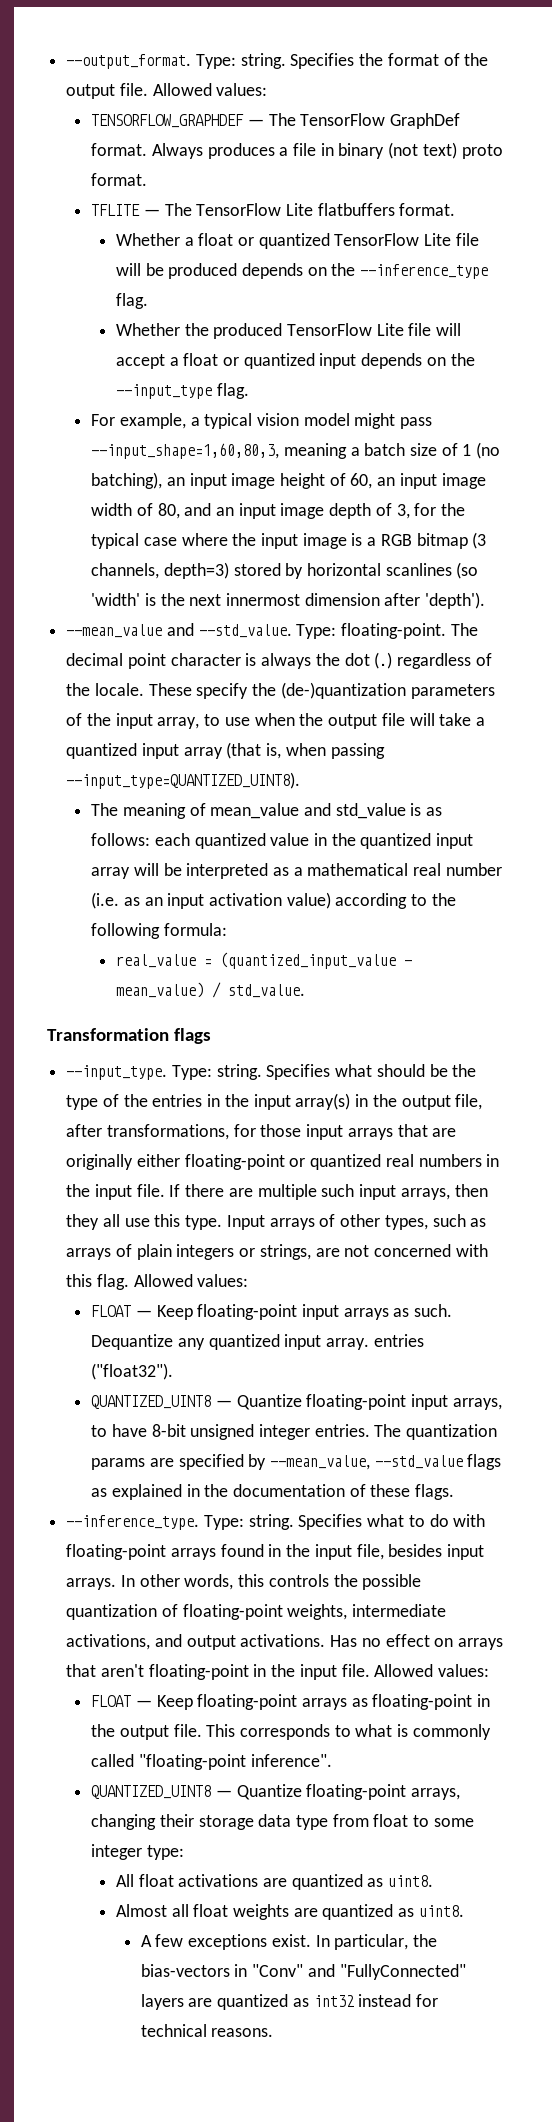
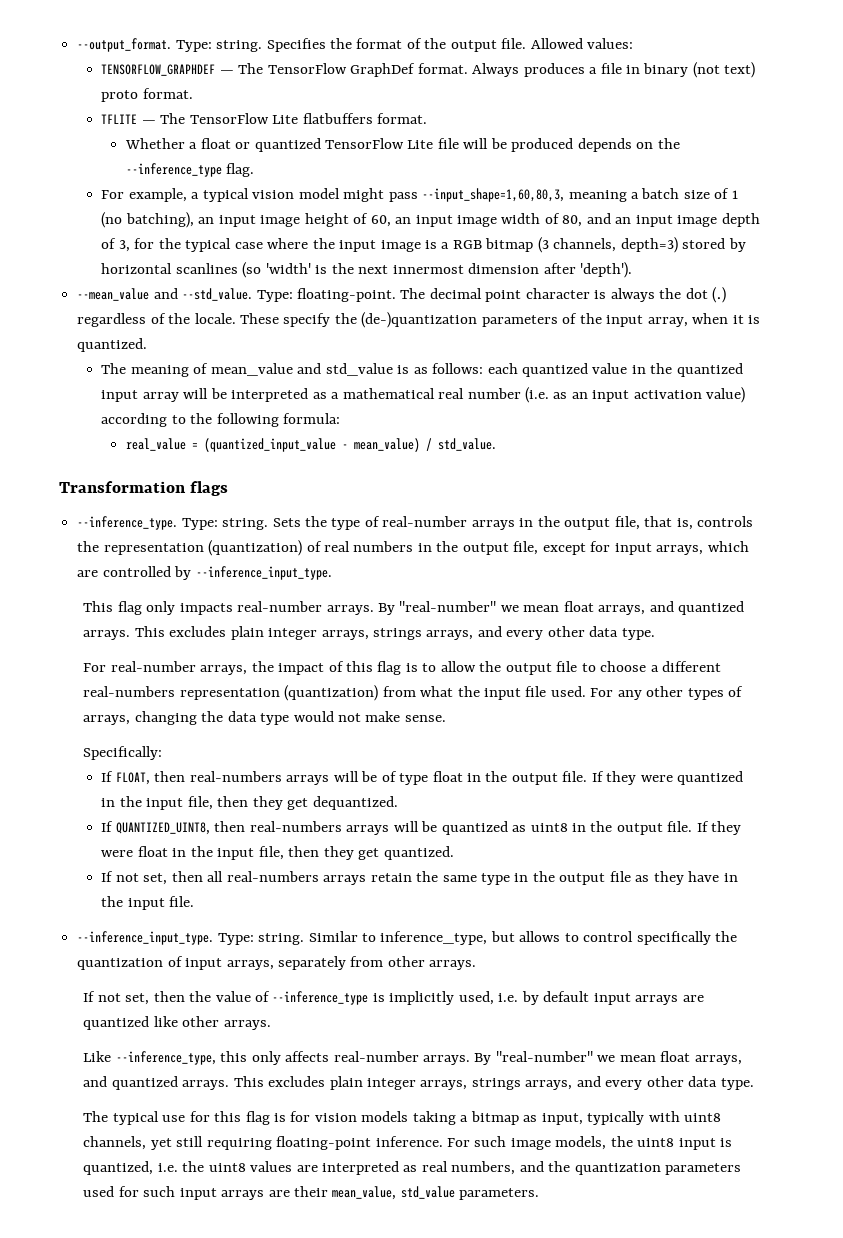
- Whether the produced TensorFlow Lite file will accept a float or quantized input depends on the --input_type flag.
- These specify the (de-)quantization parameters of the input array, to use when the output file will take a quantized input array (that is, when passing --input_type=QUANTIZED_UINT8).
+ These specify the (de-)quantization parameters of the input array, when it is quantized.
- --input_type. Type: string. Specifies what should be the type of the entries in the input array(s) in the output file, after transformations, for those input arrays that are originally either floating-point or quantized real numbers in the input file. If there are multiple such input arrays, then they all use this type. Input arrays of other types, such as arrays of plain integers or strings, are not concerned with this flag. Allowed values:
- FLOAT — Keep floating-point input arrays as such. Dequantize any quantized input array. entries ("float32").
- QUANTIZED_UINT8 — Quantize floating-point input arrays, to have 8-bit unsigned integer entries. The quantization params are specified by --mean_value, --std_value flags as explained in the documentation of these flags.
- --inference_type. Type: string. Specifies what to do with floating-point arrays found in the input file, besides input arrays. In other words, this controls the possible quantization of floating-point weights, intermediate activations, and output activations. Has no effect on arrays that aren't floating-point in the input file. Allowed values:
- FLOAT — Keep floating-point arrays as floating-point in the output file. This corresponds to what is commonly called "floating-point inference".
- QUANTIZED_UINT8 — Quantize floating-point arrays, changing their storage data type from float to some integer type:
- All float activations are quantized as uint8.
- Almost all float weights are quantized as uint8.
- A few exceptions exist. In particular, the bias-vectors in "Conv" and "FullyConnected" layers are quantized as int32 instead for technical reasons.
+ --inference_type. Type: string. Sets the type of real-number arrays in the output file, that is, controls the representation (quantization) of real numbers in the output file, except for input arrays, which are controlled by --inference_input_type.
+ This flag only impacts real-number arrays. By "real-number" we mean float arrays, and quantized arrays. This excludes plain integer arrays, strings arrays, and every other data type.
+ For real-number arrays, the impact of this flag is to allow the output file to choose a different real-numbers representation (quantization) from what the input file used. For any other types of arrays, changing the data type would not make sense.
+ Specifically:
+ If FLOAT, then real-numbers arrays will be of type float in the output file. If they were quantized in the input file, then they get dequantized.
+ If QUANTIZED_UINT8, then real-numbers arrays will be quantized as uint8 in the output file. If they were float in the input file, then they get quantized.
+ If not set, then all real-numbers arrays retain the same type in the output file as they have in the input file.
+ --inference_input_type. Type: string. Similar to inference_type, but allows to control specifically the quantization of input arrays, separately from other arrays.
+ If not set, then the value of --inference_type is implicitly used, i.e. by default input arrays are quantized like other arrays.
+ Like --inference_type, this only affects real-number arrays. By "real-number" we mean float arrays, and quantized arrays. This excludes plain integer arrays, strings arrays, and every other data type.
+ The typical use for this flag is for vision models taking a bitmap as input, typically with uint8 channels, yet still requiring floating-point inference. For such image models, the uint8 input is quantized, i.e. the uint8 values are interpreted as real numbers, and the quantization parameters used for such input arrays are their mean_value, std_value parameters.

